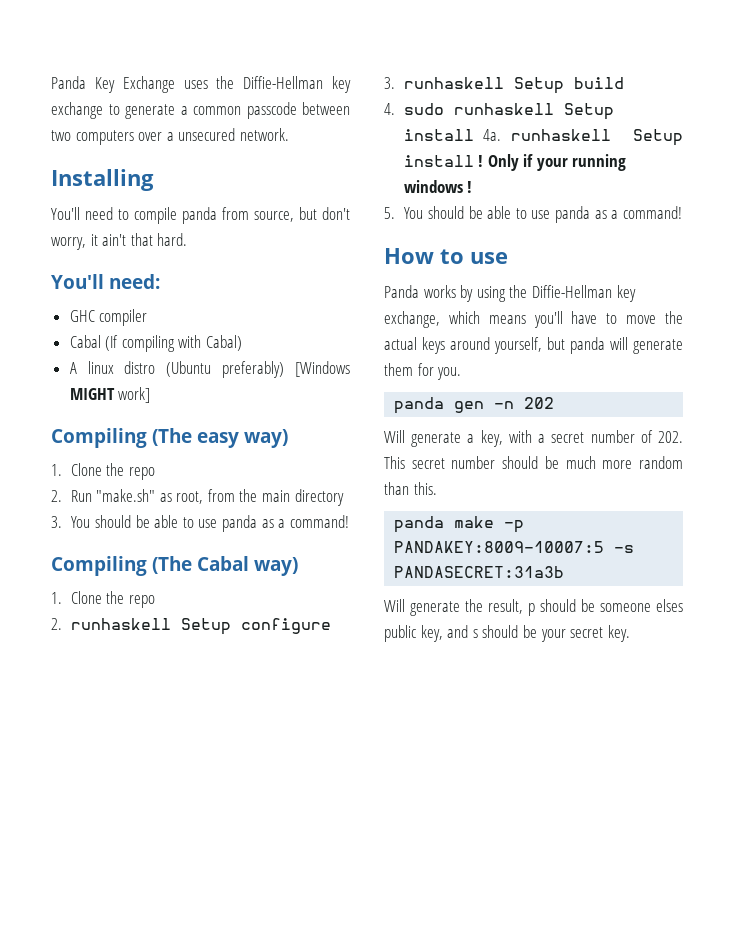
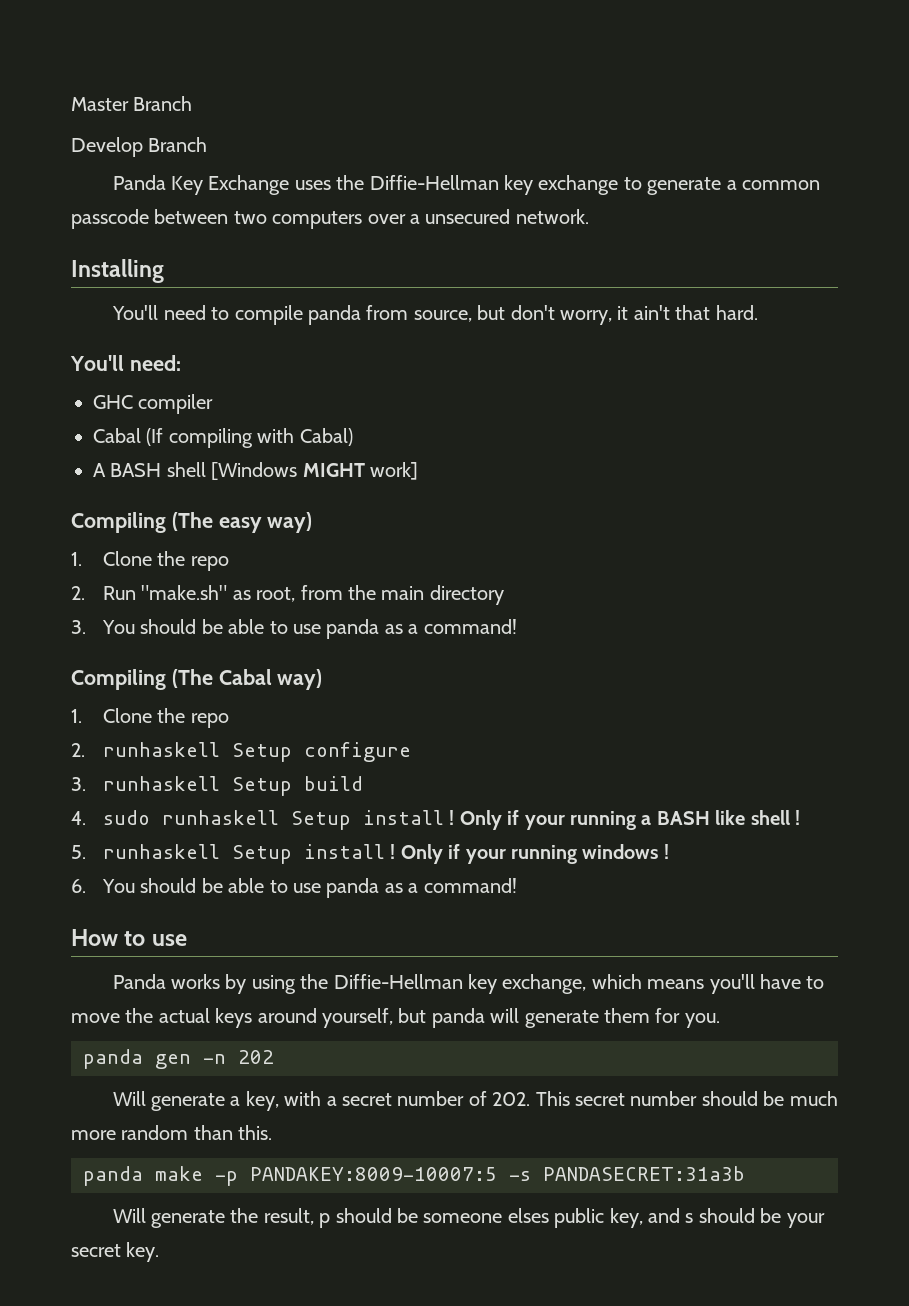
+ Master Branch
+ Develop Branch
- A linux distro (Ubuntu preferably) [Windows MIGHT work]
+ A BASH shell [Windows MIGHT work]
- 4. sudo runhaskell Setup install 4a. runhaskell Setup install !
+ 4. sudo runhaskell Setup install ! Only if your running a BASH like shell !
+ 5. runhaskell Setup install !
- 5. You should be able to use panda as a command!
+ 6. You should be able to use panda as a command!

